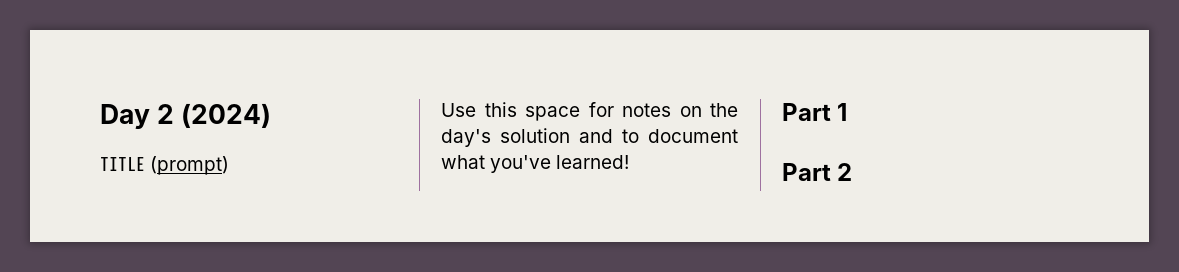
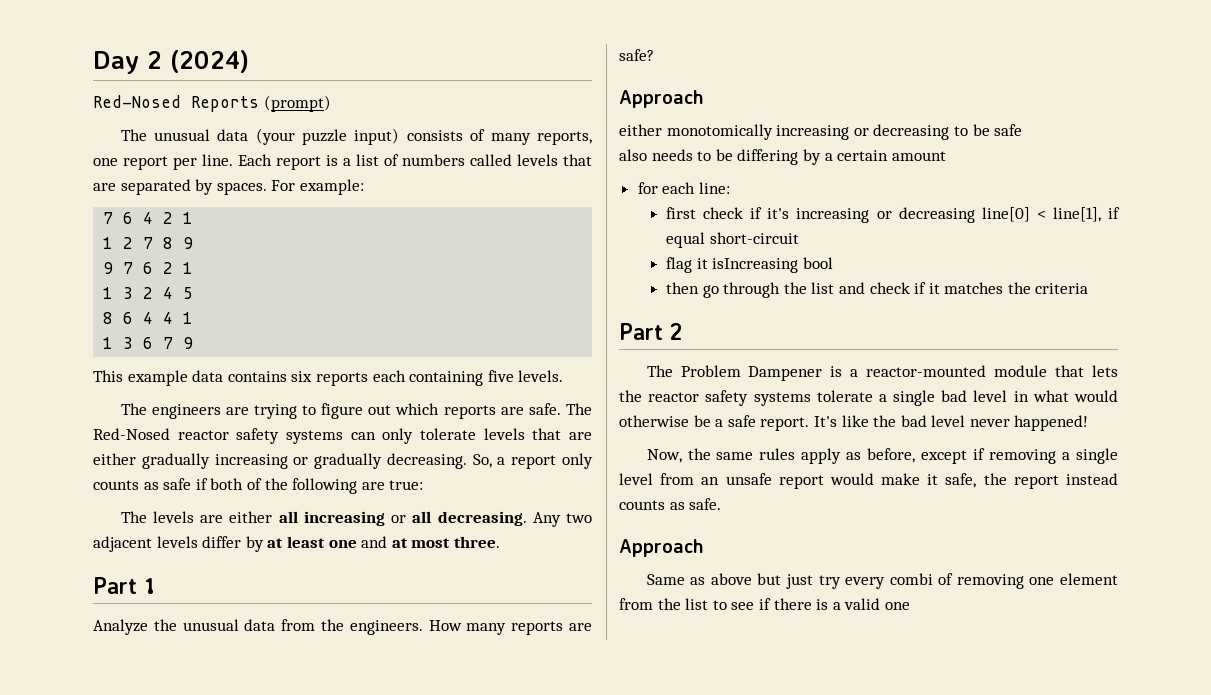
- TITLE (prompt)
+ Red-Nosed Reports (prompt)
- Use this space for notes on the day's solution and to document what you've learned!
+ The unusual data (your puzzle input) consists of many reports, one report per line. Each report is a list of numbers called levels that are separated by spaces. For example:
+ 7 6 4 2 1
+ 1 2 7 8 9
+ 9 7 6 2 1
+ 1 3 2 4 5
+ 8 6 4 4 1
+ 1 3 6 7 9
+ This example data contains six reports each containing five levels.
+ The engineers are trying to figure out which reports are safe. The Red-Nosed reactor safety systems can only tolerate levels that are either gradually increasing or gradually decreasing. So, a report only counts as safe if both of the following are true:
+ The levels are either all increasing or all decreasing. Any two adjacent levels differ by at least one and at most three.
  Part 1
+ Analyze the unusual data from the engineers. How many reports are safe?
+ Approach
+ either monotomically increasing or decreasing to be safe
+ also needs to be differing by a certain amount
+ for each line:
+ first check if it's increasing or decreasing line[0] < line[1], if equal short-circuit
+ flag it isIncreasing bool
+ then go through the list and check if it matches the criteria
  Part 2
+ The Problem Dampener is a reactor-mounted module that lets the reactor safety systems tolerate a single bad level in what would otherwise be a safe report. It's like the bad level never happened!
+ Now, the same rules apply as before, except if removing a single level from an unsafe report would make it safe, the report instead counts as safe.
+ Approach
+ Same as above but just try every combi of removing one element from the list to see if there is a valid one

